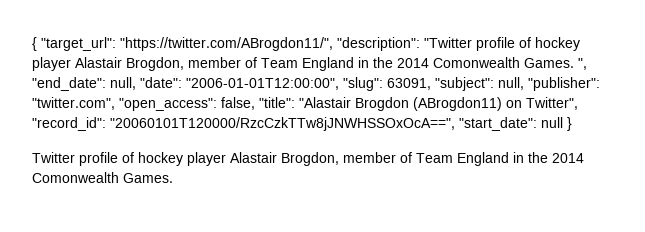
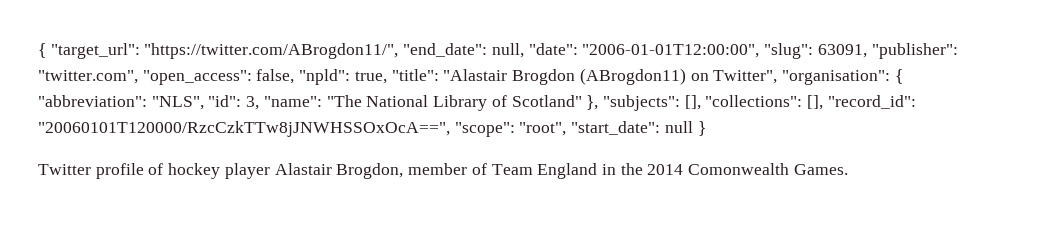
- { "target_url": "https://twitter.com/ABrogdon11/", "description": "Twitter profile of hockey player Alastair Brogdon, member of Team England in the 2014 Comonwealth Games. ", "end_date": null, "date": "2006-01-01T12:00:00", "slug": 63091, "subject": null, "publisher": "twitter.com", "open_access": false, "title": "Alastair Brogdon (ABrogdon11) on Twitter", "record_id": "20060101T120000/RzcCzkTTw8jJNWHSSOxOcA==", "start_date": null }
+ { "target_url": "https://twitter.com/ABrogdon11/", "end_date": null, "date": "2006-01-01T12:00:00", "slug": 63091, "publisher": "twitter.com", "open_access": false, "npld": true, "title": "Alastair Brogdon (ABrogdon11) on Twitter", "organisation": { "abbreviation": "NLS", "id": 3, "name": "The National Library of Scotland" }, "subjects": [], "collections": [], "record_id": "20060101T120000/RzcCzkTTw8jJNWHSSOxOcA==", "scope": "root", "start_date": null }

